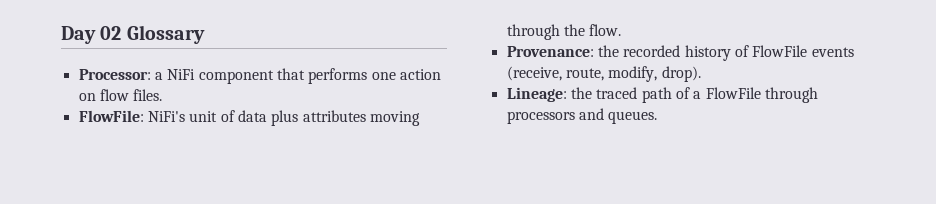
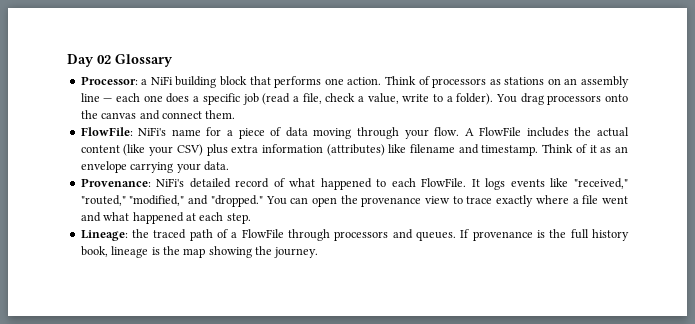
- Processor: a NiFi component that performs one action on flow files.
- FlowFile: NiFi's unit of data plus attributes moving through the flow.
- Provenance: the recorded history of FlowFile events (receive, route, modify, drop).
+ Processor: a NiFi building block that performs one action. Think of processors as stations on an assembly line — each one does a specific job (read a file, check a value, write to a folder). You drag processors onto the canvas and connect them.
+ FlowFile: NiFi's name for a piece of data moving through your flow. A FlowFile includes the actual content (like your CSV) plus extra information (attributes) like filename and timestamp. Think of it as an envelope carrying your data.
+ Provenance: NiFi's detailed record of what happened to each FlowFile. It logs events like "received," "routed," "modified," and "dropped." You can open the provenance view to trace exactly where a file went and what happened at each step.
+ If provenance is the full history book, lineage is the map showing the journey.

